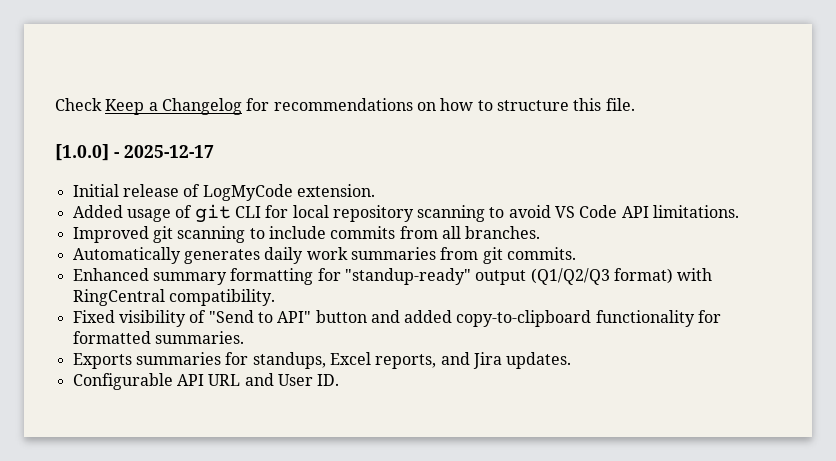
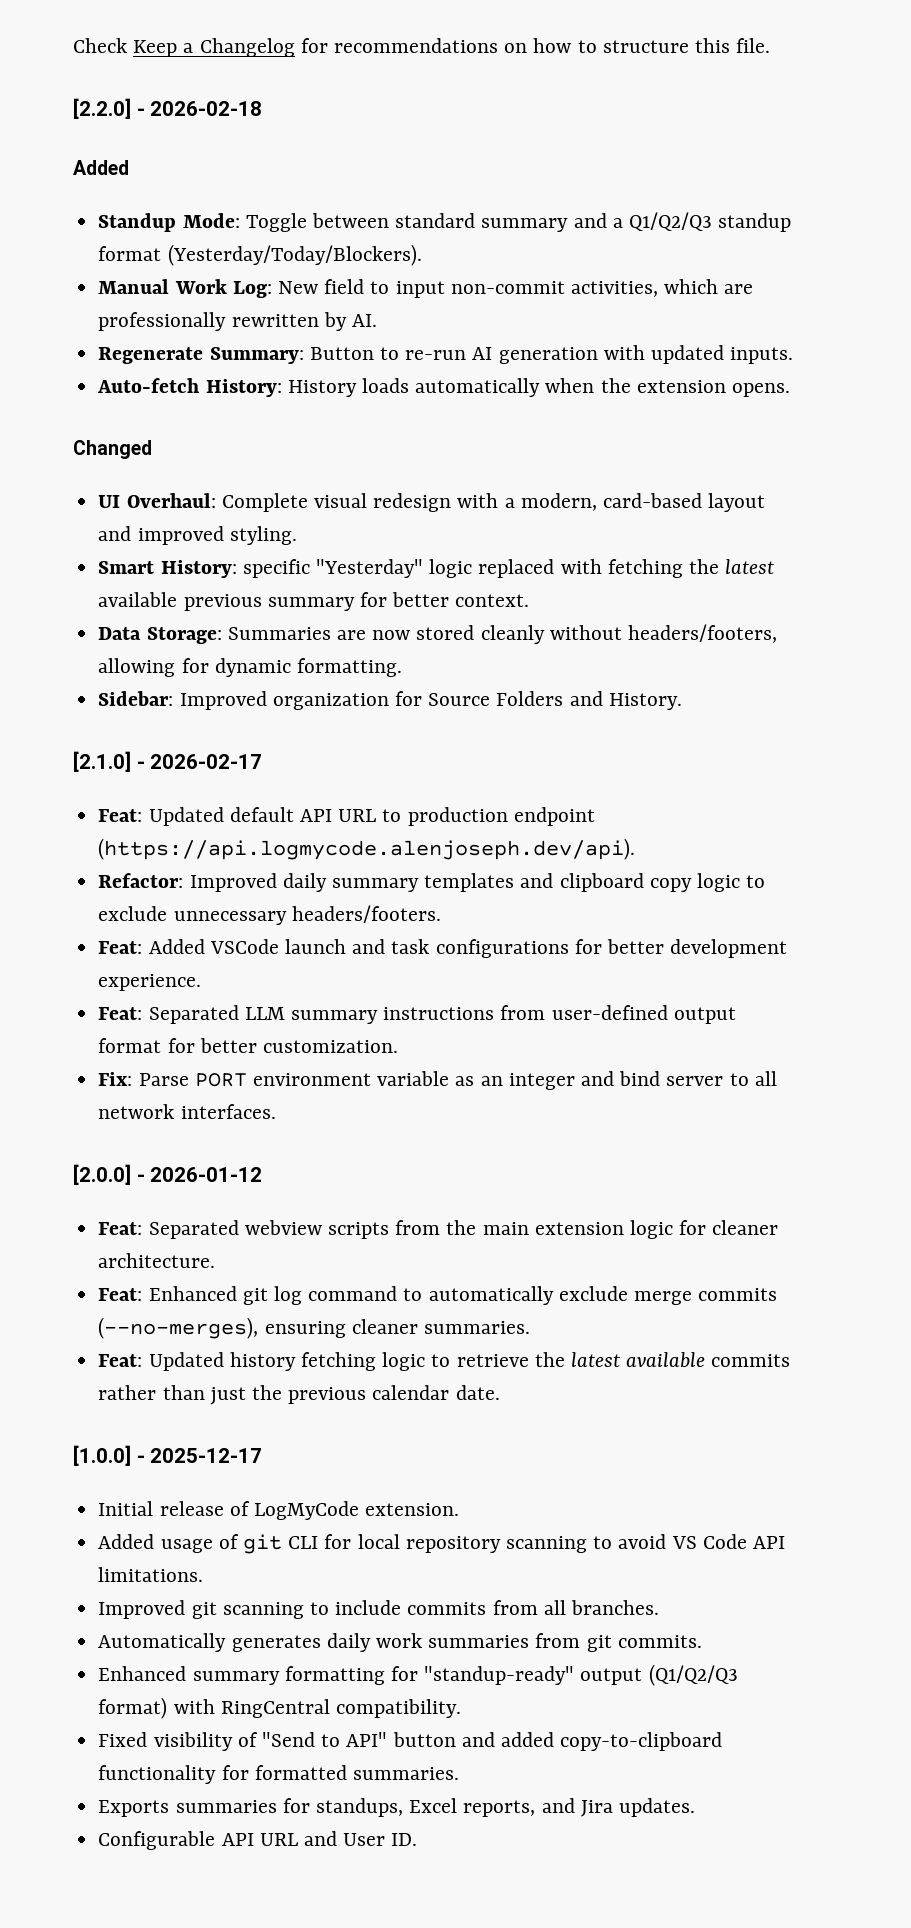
+ [2.2.0] - 2026-02-18
+ Added
+ Standup Mode: Toggle between standard summary and a Q1/Q2/Q3 standup format (Yesterday/Today/Blockers).
+ Manual Work Log: New field to input non-commit activities, which are professionally rewritten by AI.
+ Regenerate Summary: Button to re-run AI generation with updated inputs.
+ Auto-fetch History: History loads automatically when the extension opens.
+ Changed
+ UI Overhaul: Complete visual redesign with a modern, card-based layout and improved styling.
+ Smart History: specific "Yesterday" logic replaced with fetching the latest available previous summary for better context.
+ Data Storage: Summaries are now stored cleanly without headers/footers, allowing for dynamic formatting.
+ Sidebar: Improved organization for Source Folders and History.
+ [2.1.0] - 2026-02-17
+ Feat: Updated default API URL to production endpoint (https://api.logmycode.alenjoseph.dev/api).
+ Refactor: Improved daily summary templates and clipboard copy logic to exclude unnecessary headers/footers.
+ Feat: Added VSCode launch and task configurations for better development experience.
+ Feat: Separated LLM summary instructions from user-defined output format for better customization.
+ Fix: Parse PORT environment variable as an integer and bind server to all network interfaces.
+ [2.0.0] - 2026-01-12
+ Feat: Separated webview scripts from the main extension logic for cleaner architecture.
+ Feat: Enhanced git log command to automatically exclude merge commits (--no-merges), ensuring cleaner summaries.
+ Feat: Updated history fetching logic to retrieve the latest available commits rather than just the previous calendar date.

